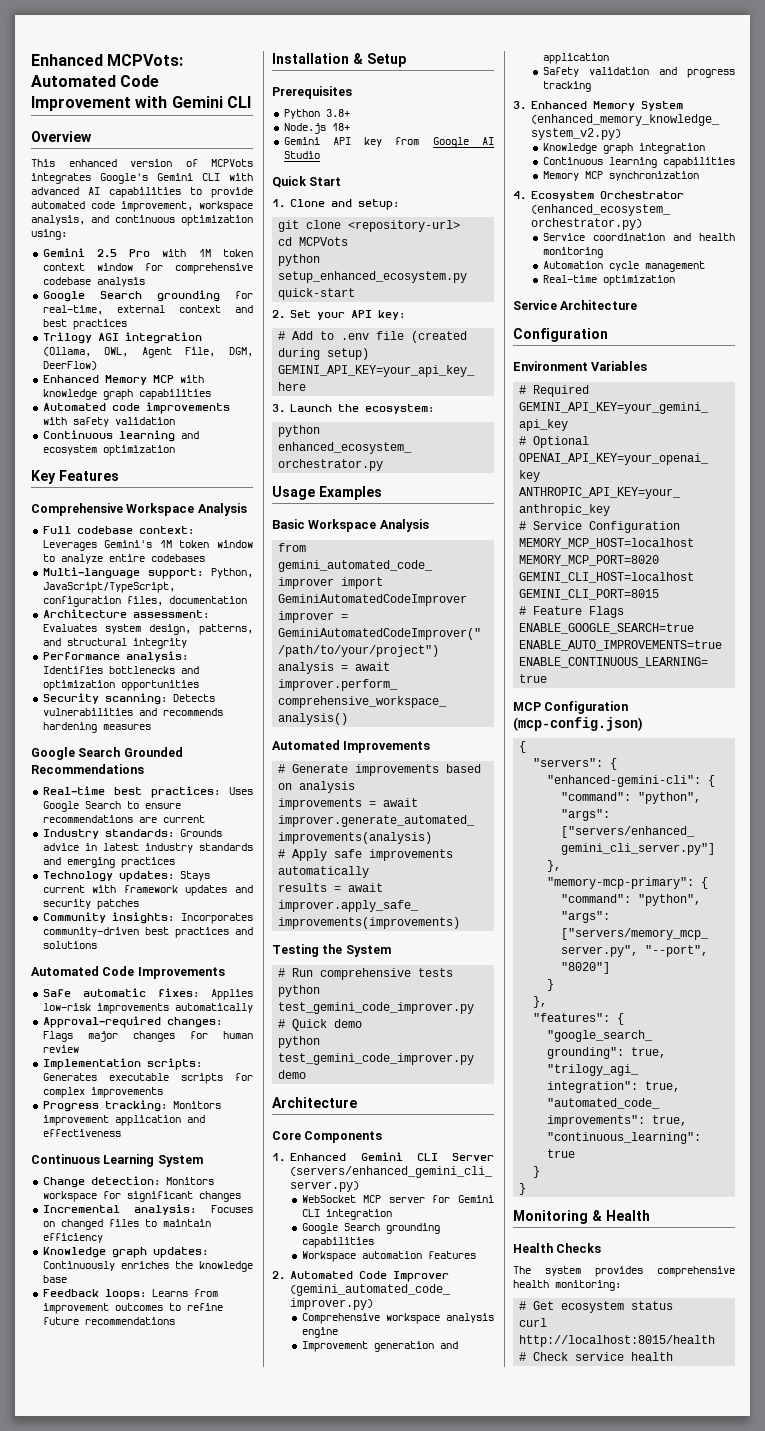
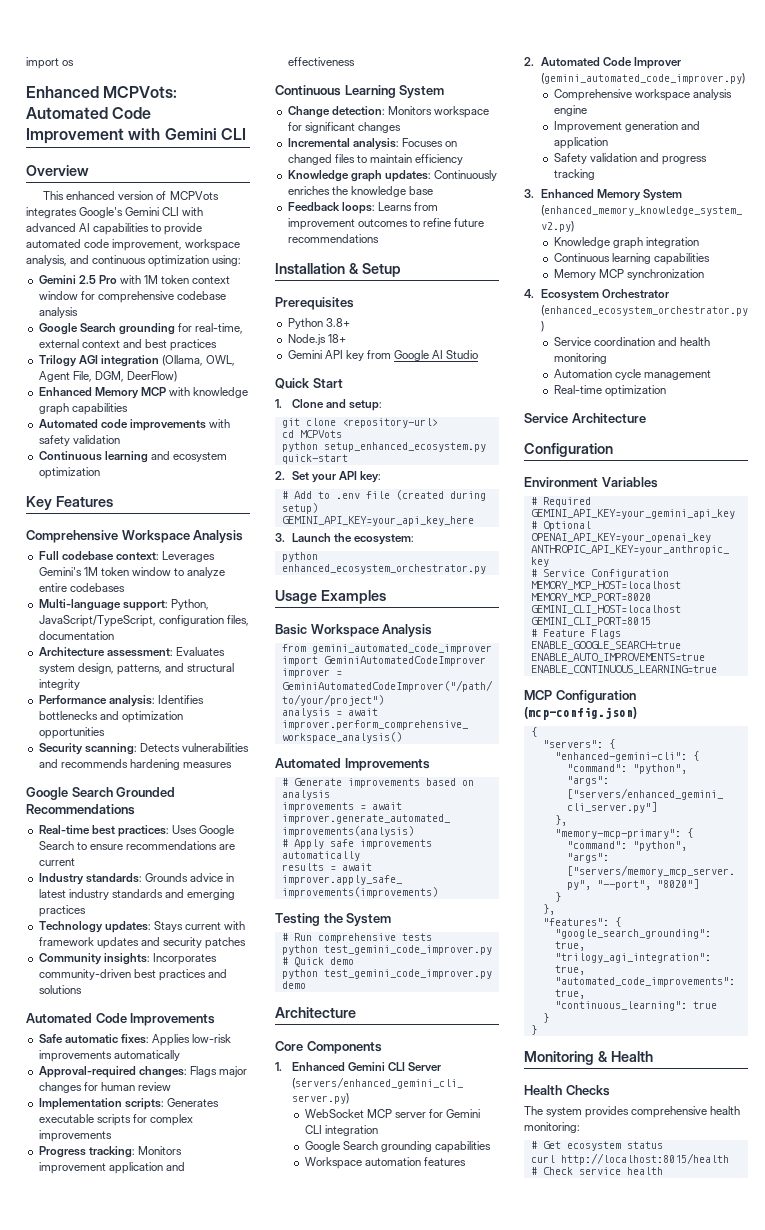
+ import os

